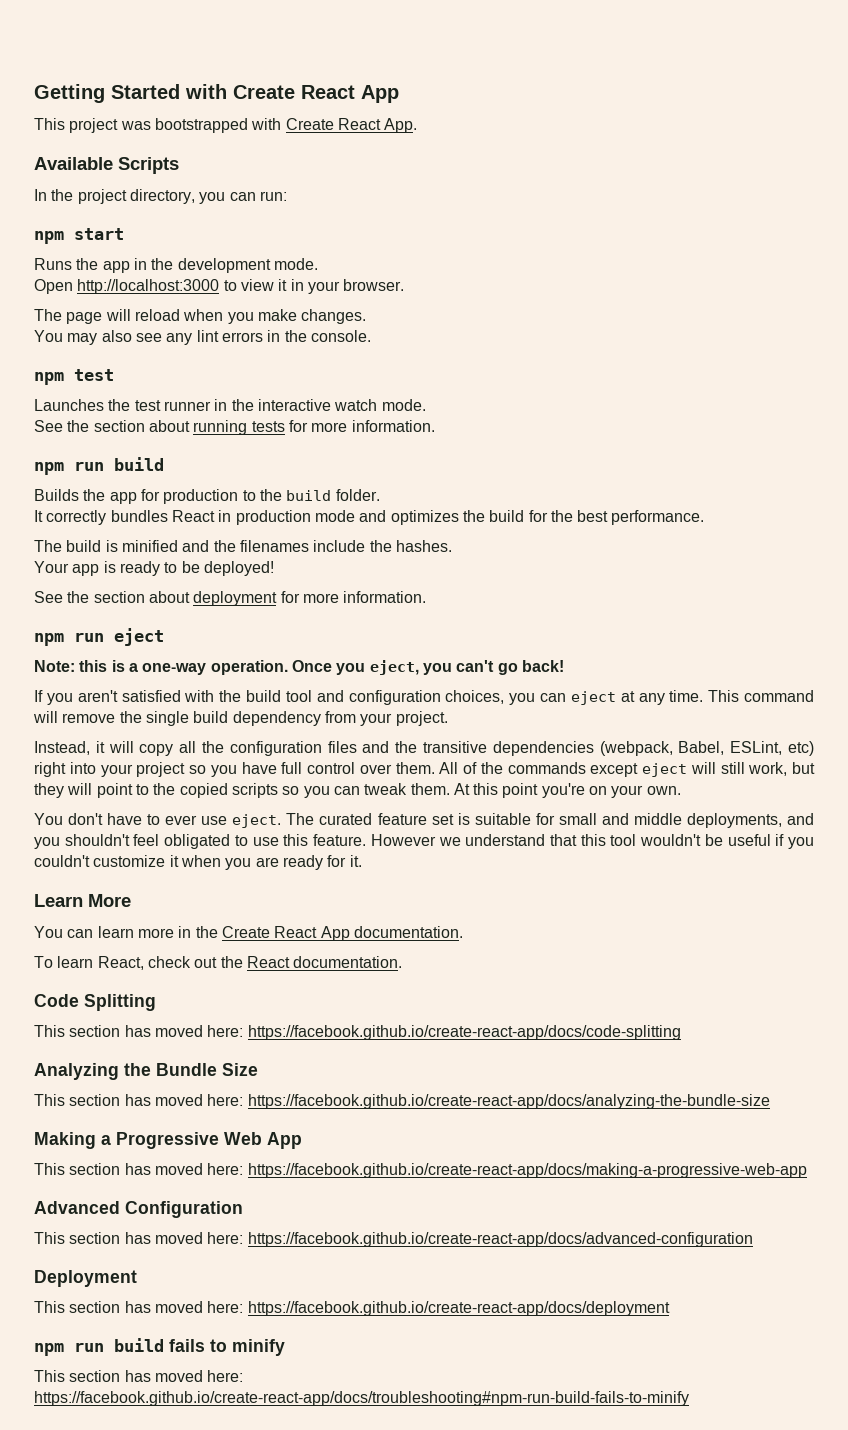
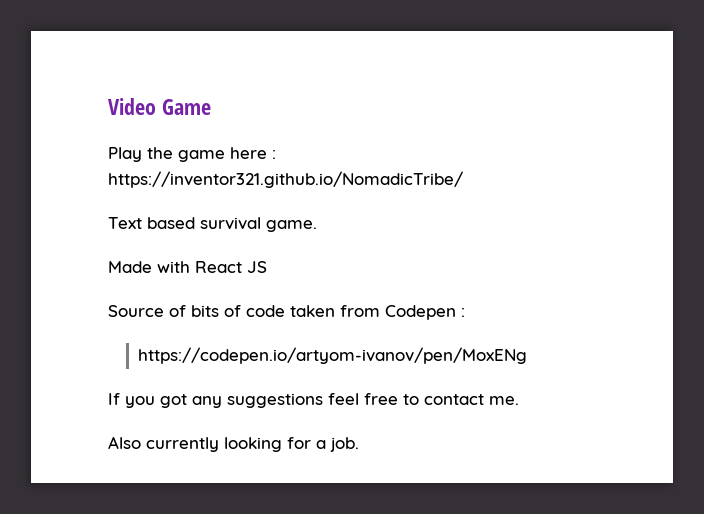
- Getting Started with Create React App
- This project was bootstrapped with Create React App.
- Available Scripts
- In the project directory, you can run:
- npm start
- Runs the app in the development mode.
- Open http://localhost:3000 to view it in your browser.
- The page will reload when you make changes.
- You may also see any lint errors in the console.
- npm test
- Launches the test runner in the interactive watch mode.
- See the section about running tests for more information.
- npm run build
- Builds the app for production to the build folder.
- It correctly bundles React in production mode and optimizes the build for the best performance.
- The build is minified and the filenames include the hashes.
- Your app is ready to be deployed!
- See the section about deployment for more information.
- npm run eject
- Note: this is a one-way operation. Once you eject, you can't go back!
- If you aren't satisfied with the build tool and configuration choices, you can eject at any time. This command will remove the single build dependency from your project.
- Instead, it will copy all the configuration files and the transitive dependencies (webpack, Babel, ESLint, etc) right into your project so you have full control over them. All of the commands except eject will still work, but they will point to the copied scripts so you can tweak them. At this point you're on your own.
- You don't have to ever use eject. The curated feature set is suitable for small and middle deployments, and you shouldn't feel obligated to use this feature. However we understand that this tool wouldn't be useful if you couldn't customize it when you are ready for it.
- Learn More
- You can learn more in the Create React App documentation.
- To learn React, check out the React documentation.
- Code Splitting
- This section has moved here: https://facebook.github.io/create-react-app/docs/code-splitting
- Analyzing the Bundle Size
- This section has moved here: https://facebook.github.io/create-react-app/docs/analyzing-the-bundle-size
- Making a Progressive Web App
- This section has moved here: https://facebook.github.io/create-react-app/docs/making-a-progressive-web-app
- Advanced Configuration
- This section has moved here: https://facebook.github.io/create-react-app/docs/advanced-configuration
- Deployment
- This section has moved here: https://facebook.github.io/create-react-app/docs/deployment
- npm run build fails to minify
- This section has moved here: https://facebook.github.io/create-react-app/docs/troubleshooting#npm-run-build-fails-to-minify
+ Video Game
+ Play the game here : https://inventor321.github.io/NomadicTribe/
+ Text based survival game.
+ Made with React JS
+ Source of bits of code taken from Codepen :
+ https://codepen.io/artyom-ivanov/pen/MoxENg
+ If you got any suggestions feel free to contact me.
+ Also currently looking for a job.

